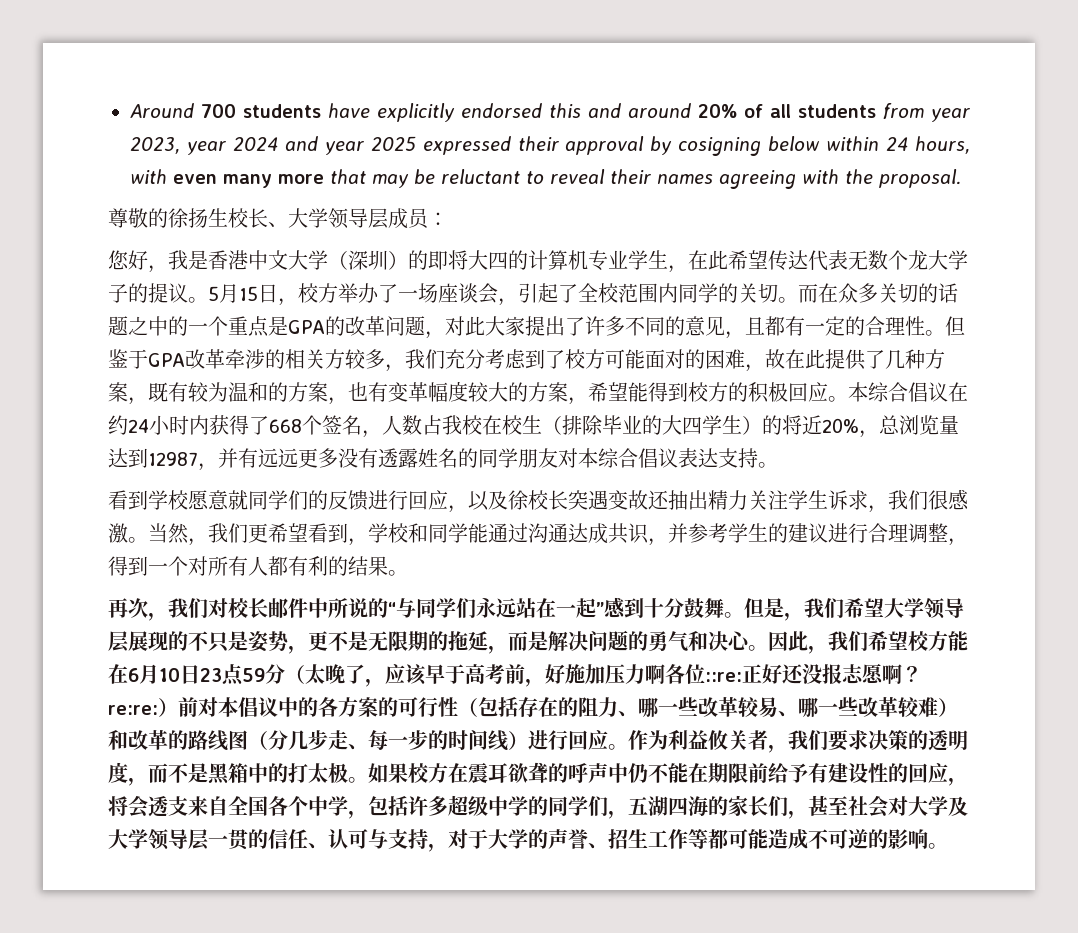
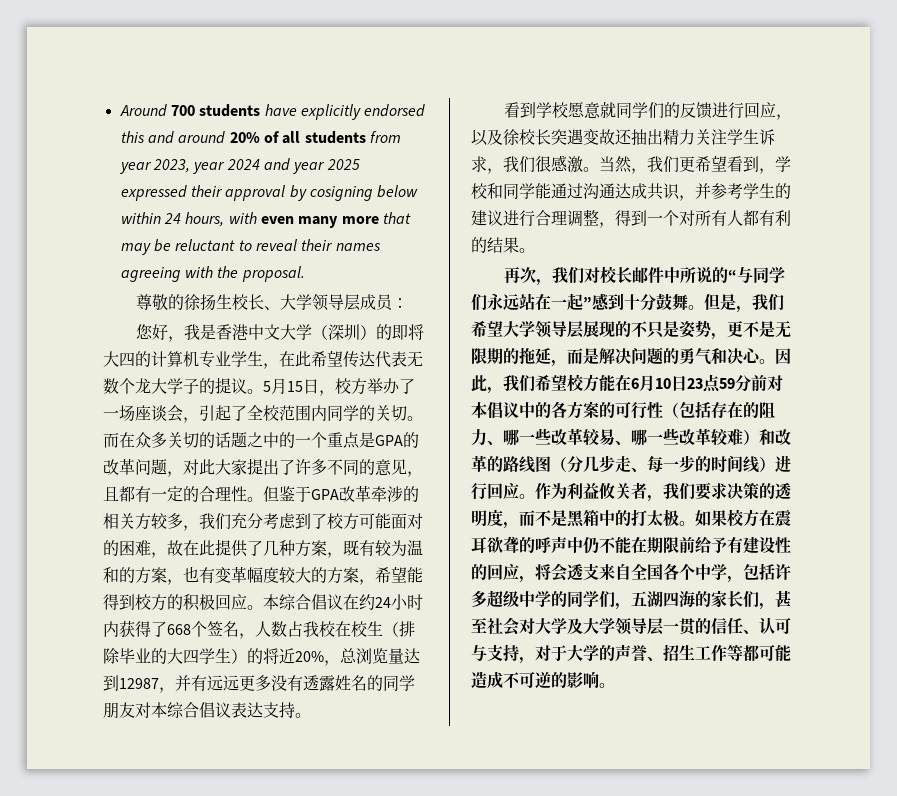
- 因此，我们希望校方能在6月10日23点59分（太晚了，应该早于高考前，好施加压力啊各位::re:正好还没报志愿啊？re:re:）前对本倡议中的各方案的可行性（包括存在的阻力、哪一些改革较易、哪一些改革较难）和改革的路线图（分几步走、每一步的时间线）进行回应。
+ 因此，我们希望校方能在6月10日23点59分前对本倡议中的各方案的可行性（包括存在的阻力、哪一些改革较易、哪一些改革较难）和改革的路线图（分几步走、每一步的时间线）进行回应。

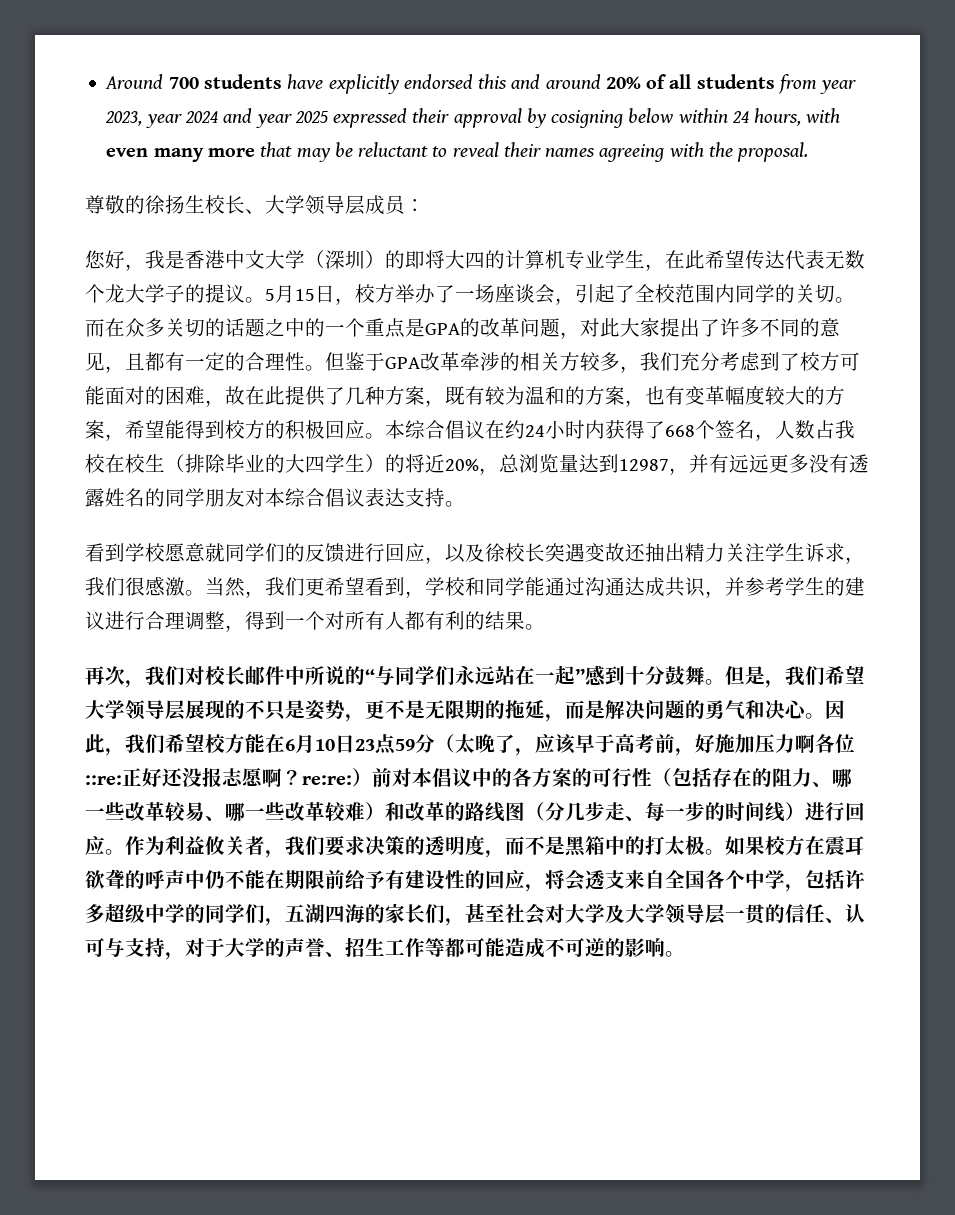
- 因此，我们希望校方能在6月10日23点59分前对本倡议中的各方案的可行性（包括存在的阻力、哪一些改革较易、哪一些改革较难）和改革的路线图（分几步走、每一步的时间线）进行回应。
+ 因此，我们希望校方能在6月10日23点59分（太晚了，应该早于高考前，好施加压力啊各位::re:正好还没报志愿啊？re:re:）前对本倡议中的各方案的可行性（包括存在的阻力、哪一些改革较易、哪一些改革较难）和改革的路线图（分几步走、每一步的时间线）进行回应。

